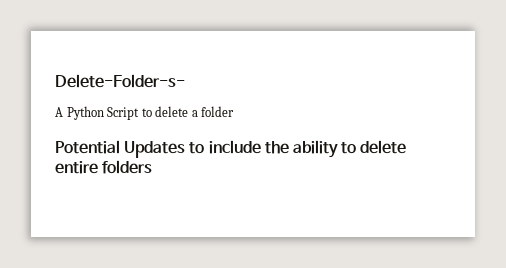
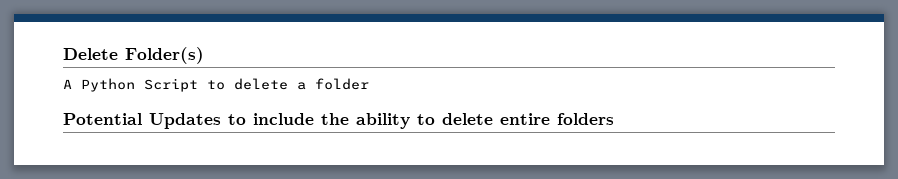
- Delete-Folder-s-
+ Delete Folder(s)

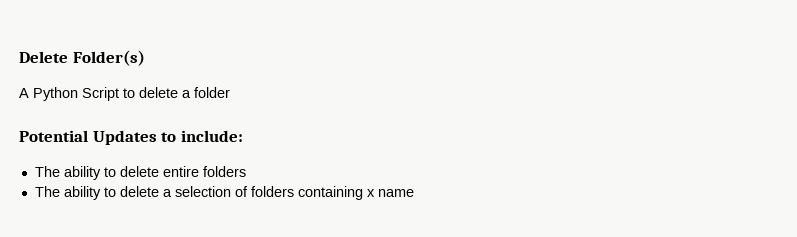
- Potential Updates to include the ability to delete entire folders
+ Potential Updates to include:
+ The ability to delete entire folders
+ The ability to delete a selection of folders containing x name

